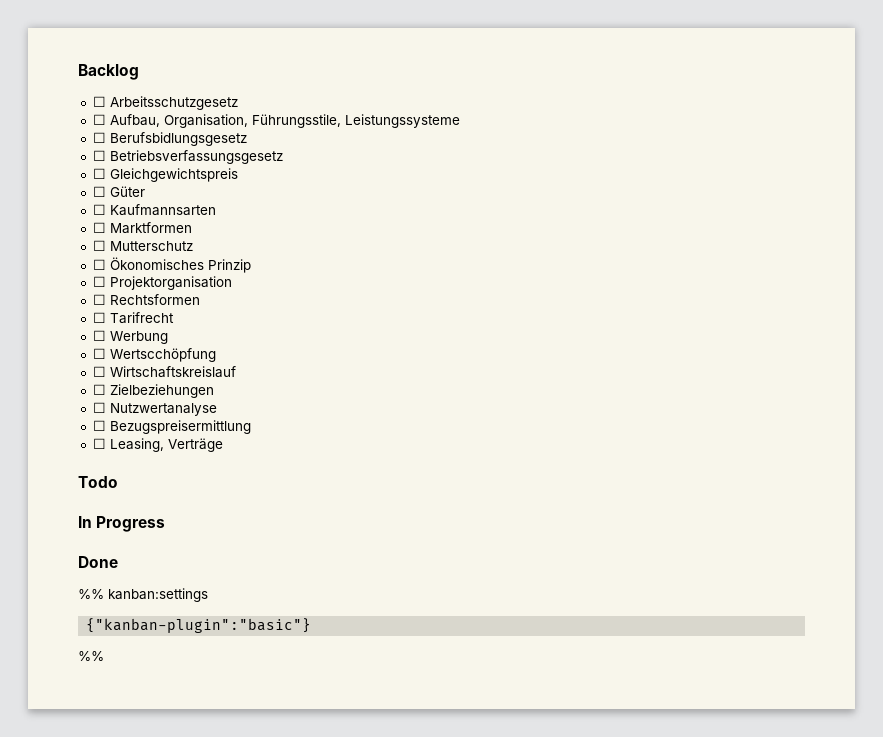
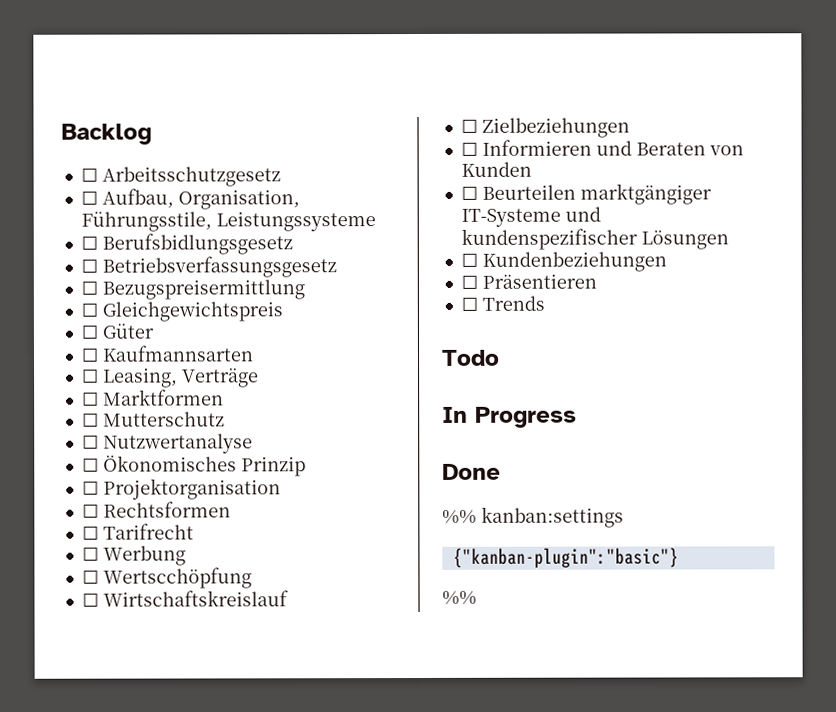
+ ☐ Bezugspreisermittlung
+ ☐ Leasing, Verträge
+ ☐ Nutzwertanalyse
- ☐ Nutzwertanalyse
- ☐ Bezugspreisermittlung
- ☐ Leasing, Verträge
+ ☐ Informieren und Beraten von Kunden
+ ☐ Beurteilen marktgängiger IT-Systeme und kundenspezifischer Lösungen
+ ☐ Kundenbeziehungen
+ ☐ Präsentieren
+ ☐ Trends

